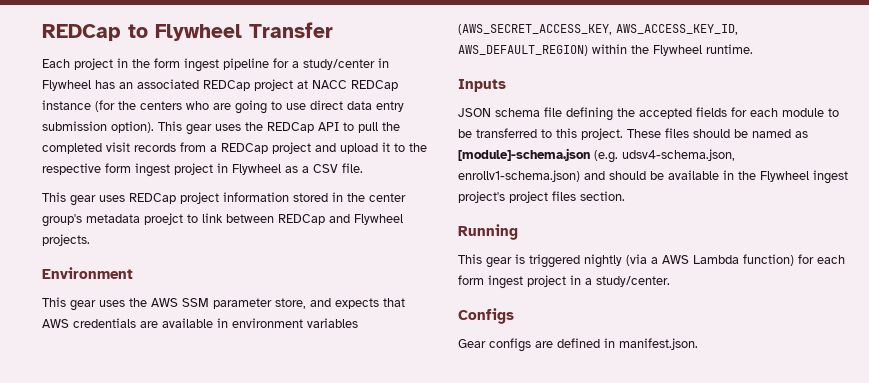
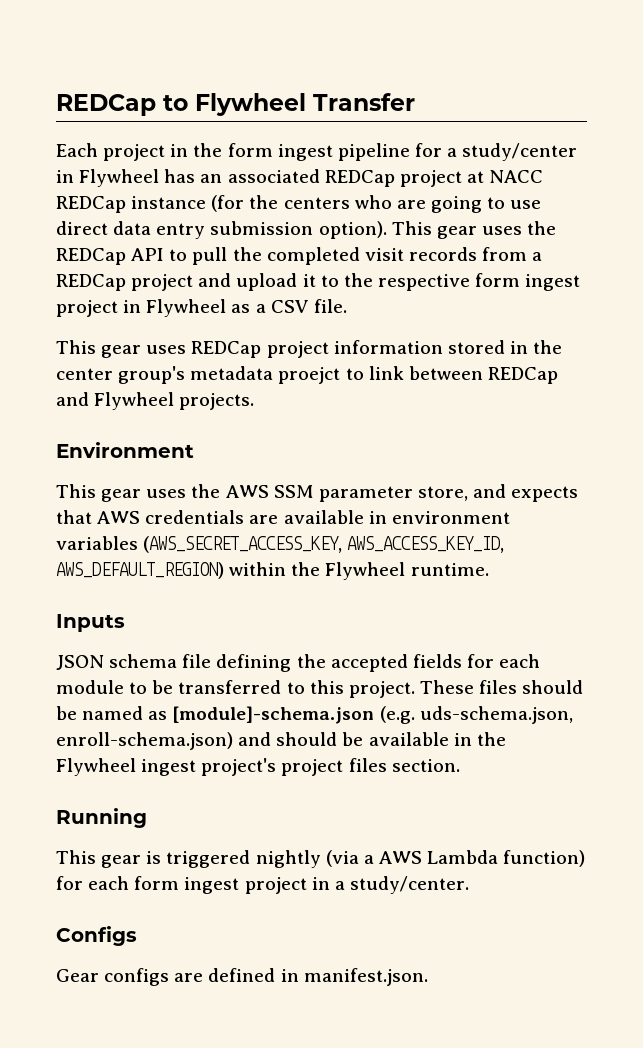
- These files should be named as [module]-schema.json (e.g. udsv4-schema.json, enrollv1-schema.json) and should be available in the Flywheel ingest project's project files section.
+ These files should be named as [module]-schema.json (e.g. uds-schema.json, enroll-schema.json) and should be available in the Flywheel ingest project's project files section.

